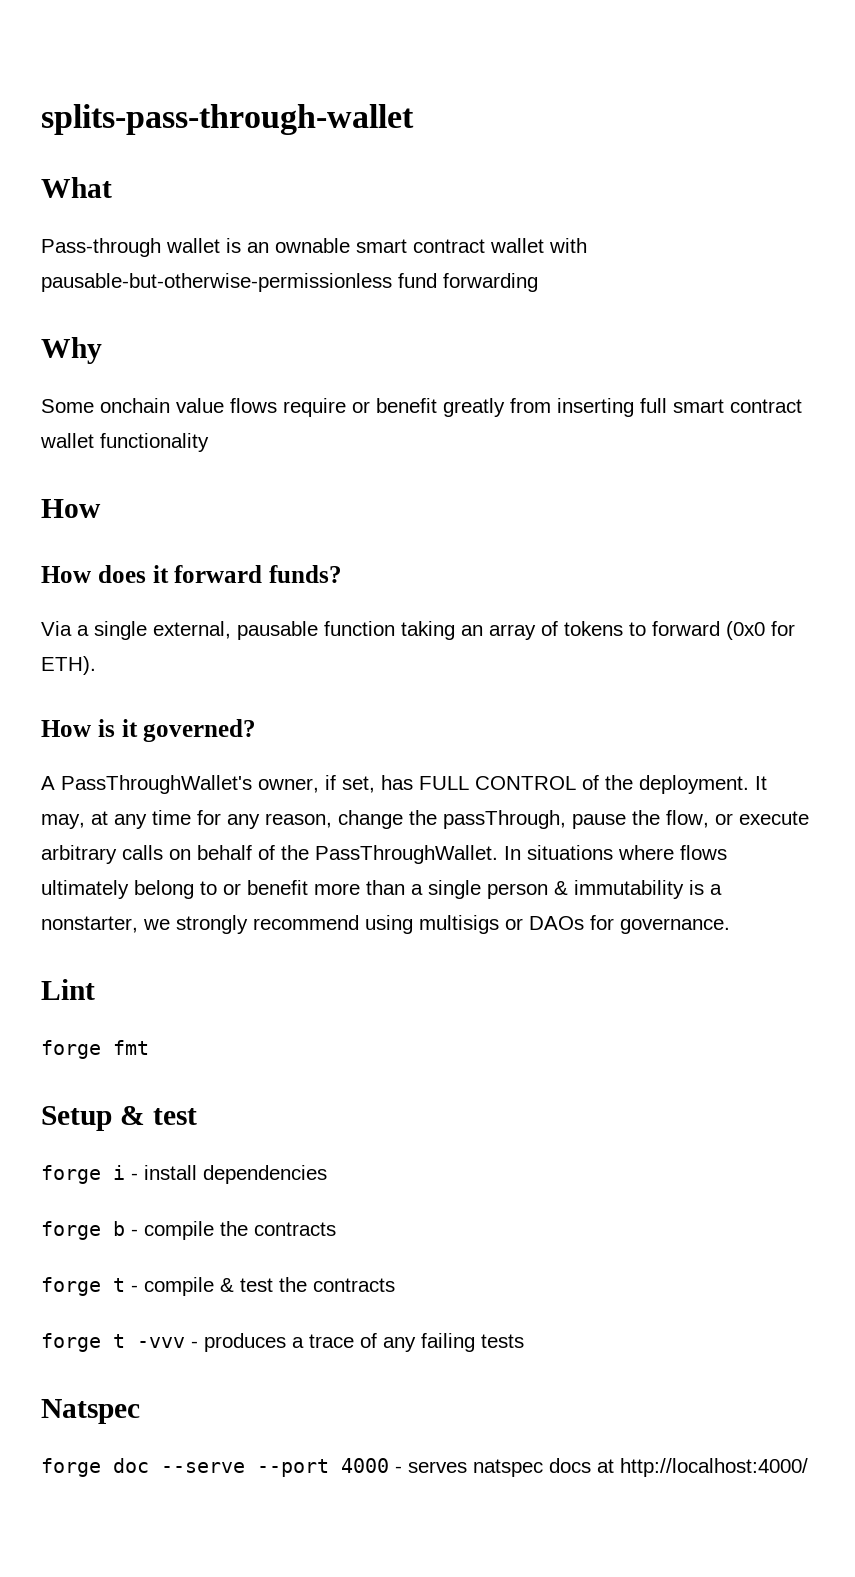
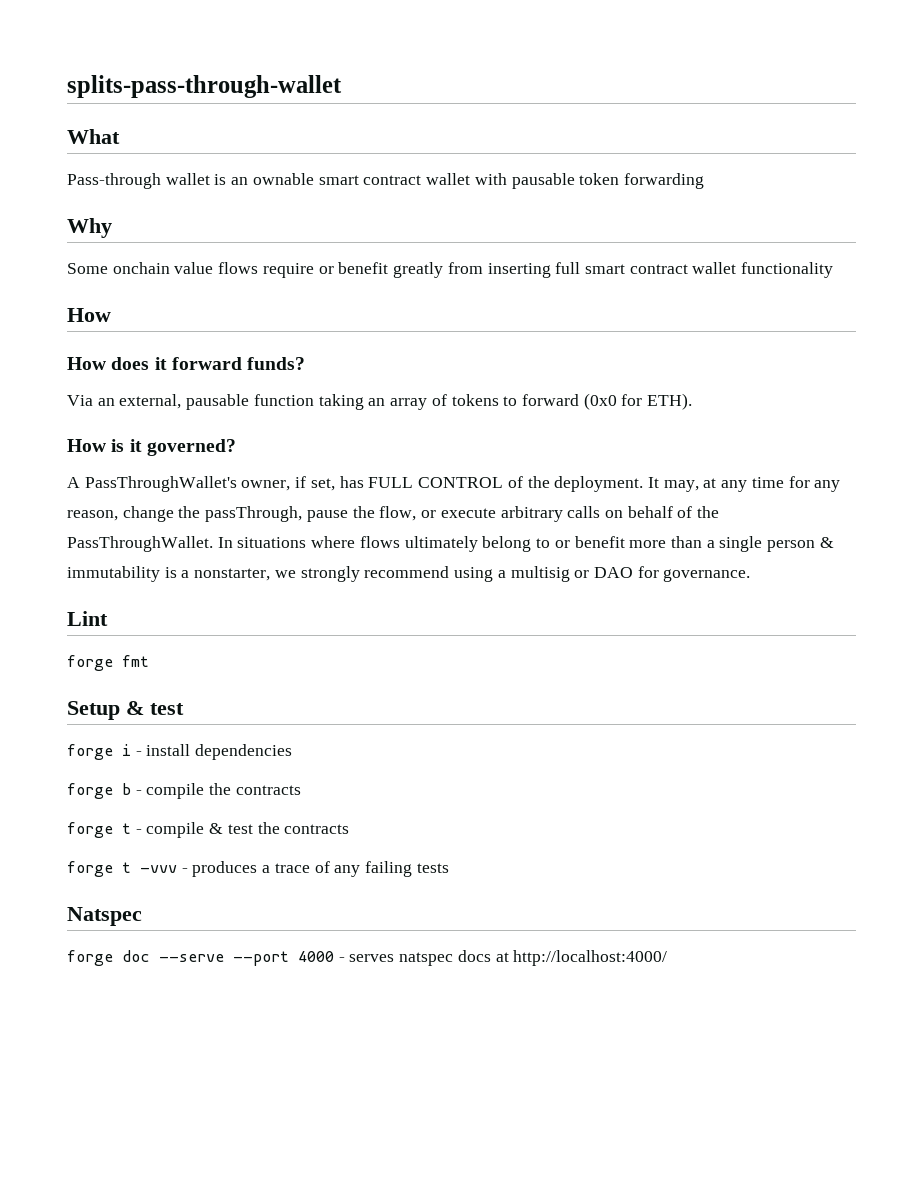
- Pass-through wallet is an ownable smart contract wallet with pausable-but-otherwise-permissionless fund forwarding
+ Pass-through wallet is an ownable smart contract wallet with pausable token forwarding
- Via a single external, pausable function taking an array of tokens to forward (0x0 for ETH).
+ Via an external, pausable function taking an array of tokens to forward (0x0 for ETH).
- In situations where flows ultimately belong to or benefit more than a single person & immutability is a nonstarter, we strongly recommend using multisigs or DAOs for governance.
+ In situations where flows ultimately belong to or benefit more than a single person & immutability is a nonstarter, we strongly recommend using a multisig or DAO for governance.

